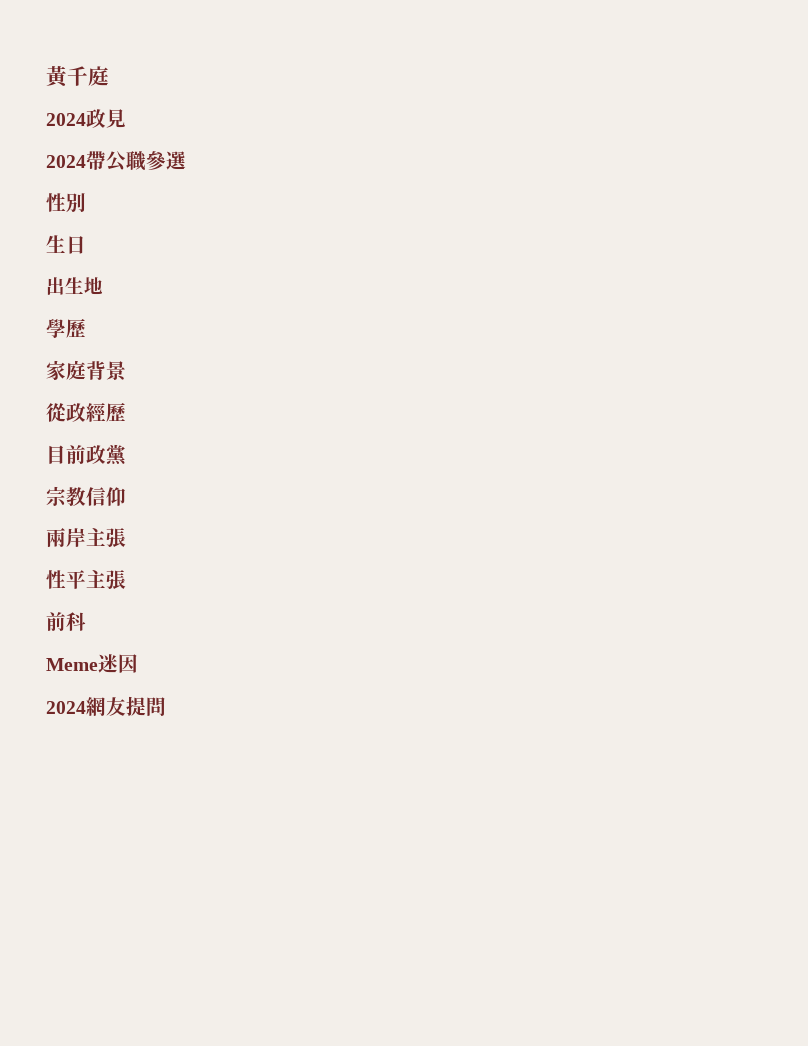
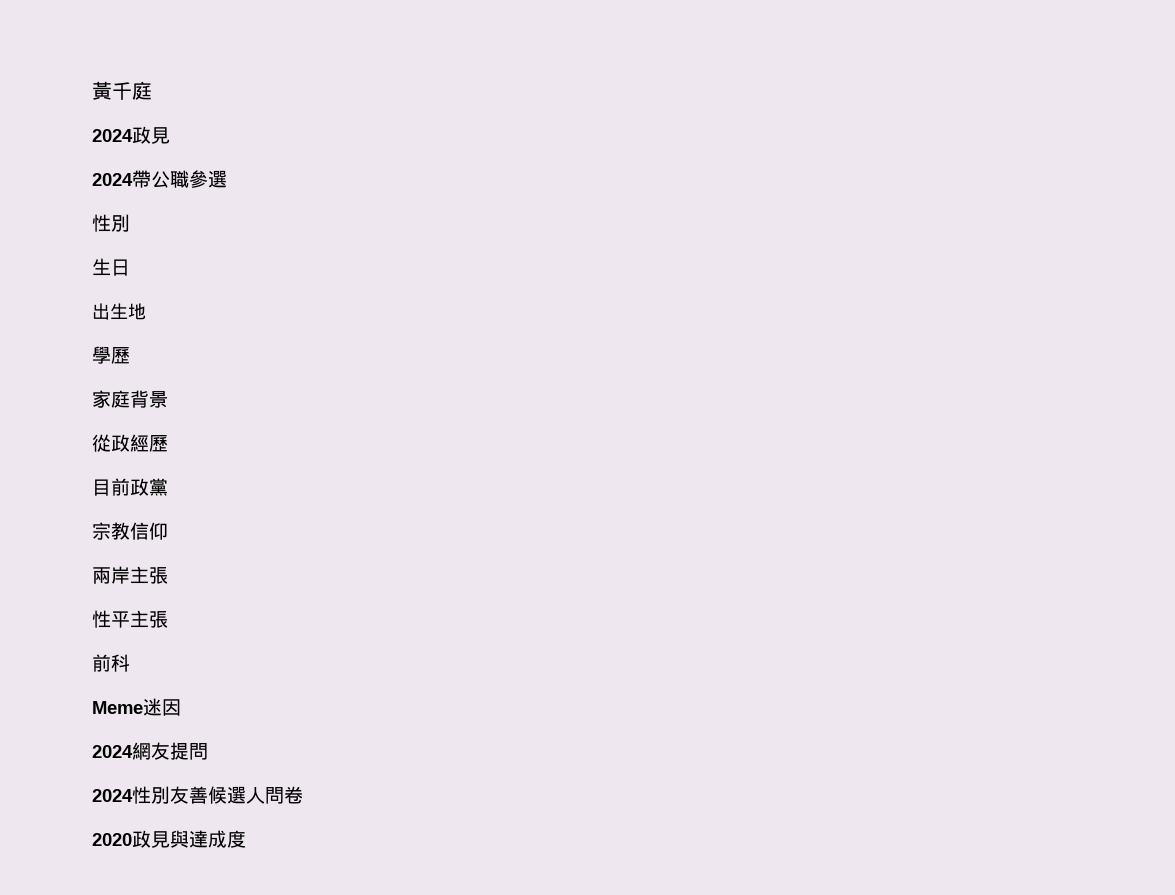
+ 2024性別友善候選人問卷
+ 2020政見與達成度

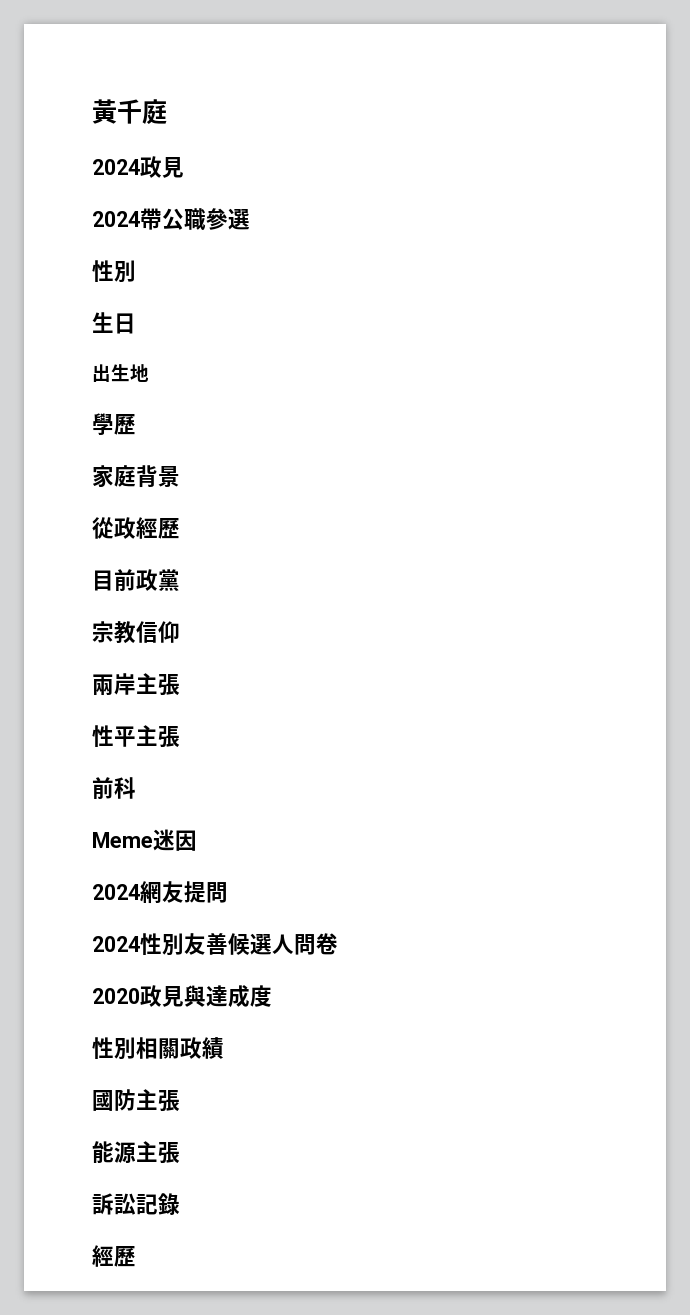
+ 性別相關政績
+ 國防主張
+ 能源主張
+ 訴訟記錄
+ 經歷

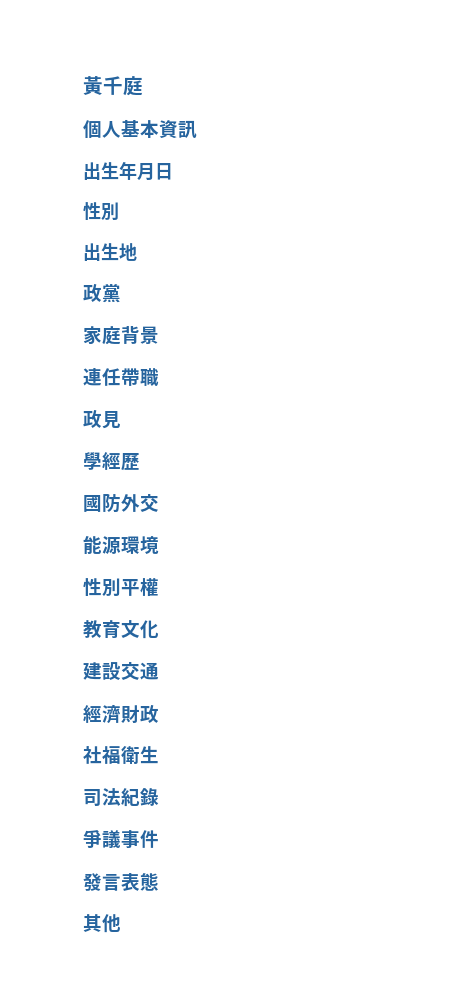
- 2024政見
- 2024帶公職參選
+ 個人基本資訊
+ 出生年月日
  性別
- 生日
- 學歷
+ 政黨
- 從政經歷
- 目前政黨
- 宗教信仰
- 兩岸主張
- 性平主張
- 前科
- Meme迷因
- 2024網友提問
- 2024性別友善候選人問卷
- 2020政見與達成度
- 性別相關政績
- 國防主張
- 能源主張
- 訴訟記錄
- 經歷
+ 連任帶職
+ 政見
+ 學經歷
+ 國防外交
+ 能源環境
+ 性別平權
+ 教育文化
+ 建設交通
+ 經濟財政
+ 社福衛生
+ 司法紀錄
+ 爭議事件
+ 發言表態
+ 其他

